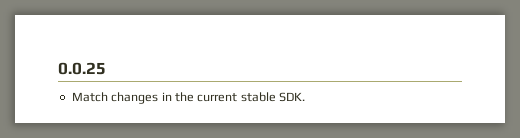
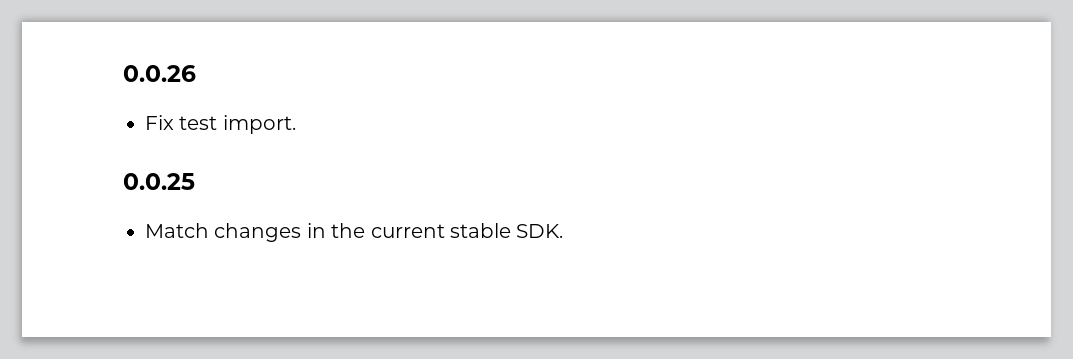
+ 0.0.26
+ Fix test import.

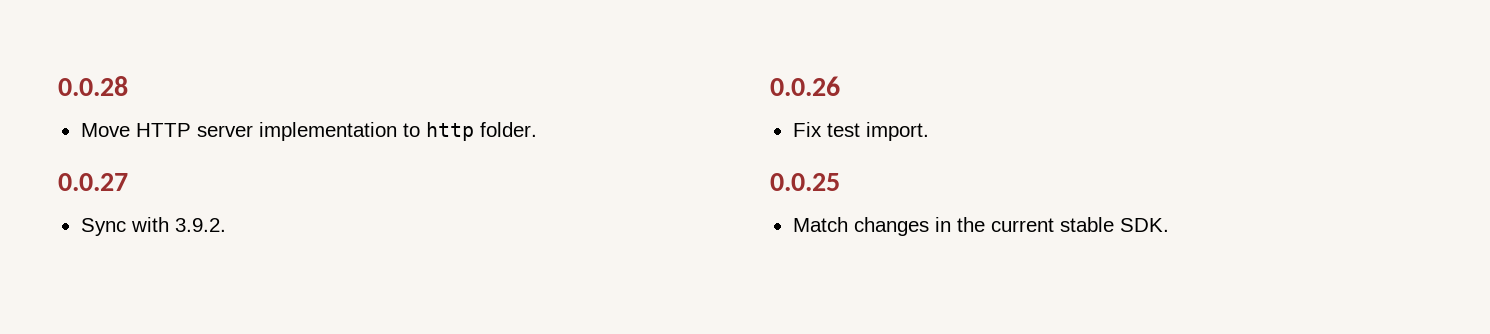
+ 0.0.28
+ Move HTTP server implementation to http folder.
+ 0.0.27
+ Sync with 3.9.2.

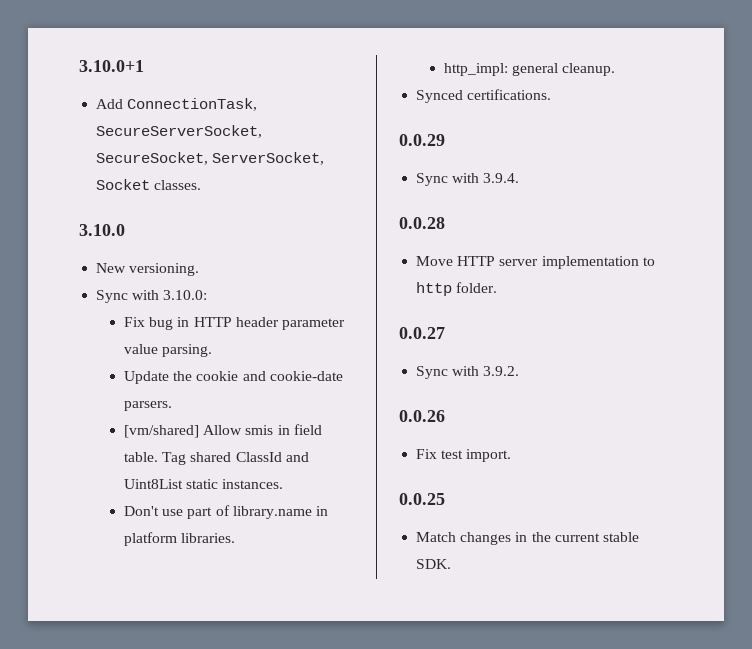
+ 3.10.0+1
+ Add ConnectionTask, SecureServerSocket, SecureSocket, ServerSocket, Socket classes.
+ 3.10.0
+ New versioning.
+ Sync with 3.10.0:
+ Fix bug in HTTP header parameter value parsing.
+ Update the cookie and cookie-date parsers.
+ [vm/shared] Allow smis in field table. Tag shared ClassId and Uint8List static instances.
+ Don't use part of library.name in platform libraries.
+ http_impl: general cleanup.
+ Synced certifications.
+ 0.0.29
+ Sync with 3.9.4.

